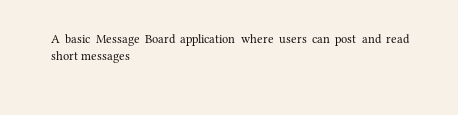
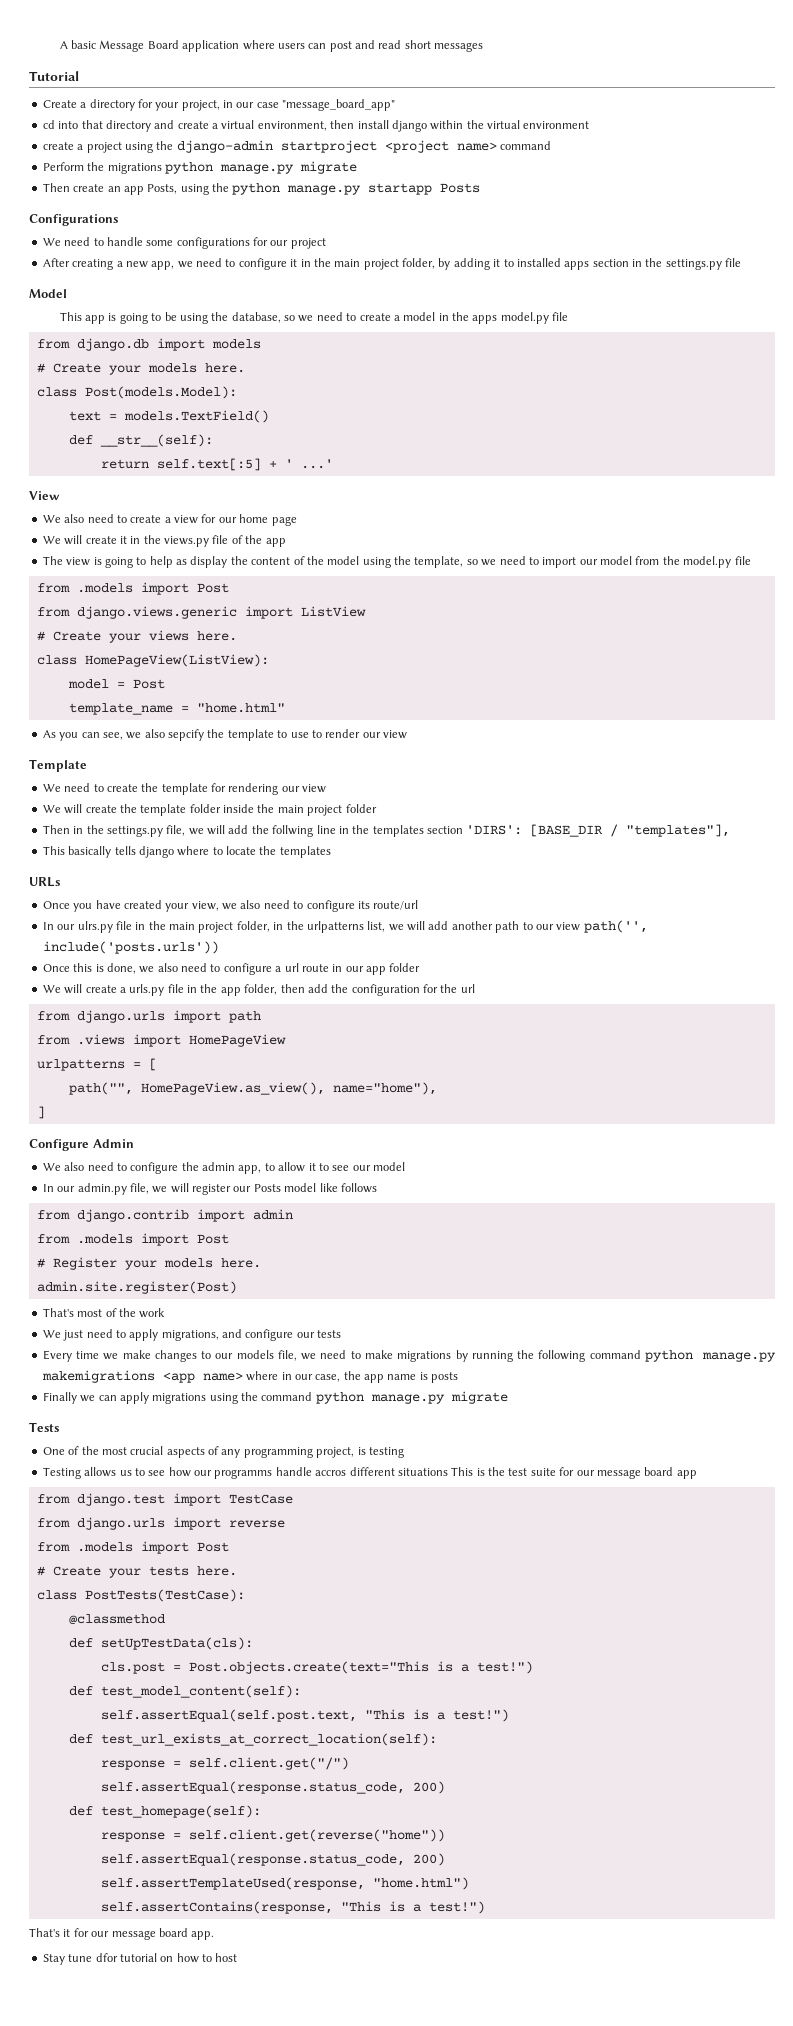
+ Tutorial
+ Create a directory for your project, in our case "message_board_app"
+ cd into that directory and create a virtual environment, then install django within the virtual environment
+ create a project using the django-admin startproject <project name> command
+ Perform the migrations python manage.py migrate
+ Then create an app Posts, using the python manage.py startapp Posts
+ Configurations
+ We need to handle some configurations for our project
+ After creating a new app, we need to configure it in the main project folder, by adding it to installed apps section in the settings.py file
+ Model
+ This app is going to be using the database, so we need to create a model in the apps model.py file
+ from django.db import models
+ # Create your models here.
+ class Post(models.Model):
+ text = models.TextField()
+ def __str__(self):
+ return self.text[:5] + ' ...'
+ View
+ We also need to create a view for our home page
+ We will create it in the views.py file of the app
+ The view is going to help as display the content of the model using the template, so we need to import our model from the model.py file
+ from .models import Post
+ from django.views.generic import ListView
+ # Create your views here.
+ class HomePageView(ListView):
+ model = Post
+ template_name = "home.html"
+ As you can see, we also sepcify the template to use to render our view
+ Template
+ We need to create the template for rendering our view
+ We will create the template folder inside the main project folder
+ Then in the settings.py file, we will add the follwing line in the templates section 'DIRS': [BASE_DIR / "templates"],
+ This basically tells django where to locate the templates
+ URLs
+ Once you have created your view, we also need to configure its route/url
+ In our ulrs.py file in the main project folder, in the urlpatterns list, we will add another path to our view path('', include('posts.urls'))
+ Once this is done, we also need to configure a url route in our app folder
+ We will create a urls.py file in the app folder, then add the configuration for the url
+ from django.urls import path
+ from .views import HomePageView
+ urlpatterns = [
+ path("", HomePageView.as_view(), name="home"),
+ ]
+ Configure Admin
+ We also need to configure the admin app, to allow it to see our model
+ In our admin.py file, we will register our Posts model like follows
+ from django.contrib import admin
+ from .models import Post
+ # Register your models here.
+ admin.site.register(Post)
+ That's most of the work
+ We just need to apply migrations, and configure our tests
+ Every time we make changes to our models file, we need to make migrations by running the following command python manage.py makemigrations <app name> where in our case, the app name is posts
+ Finally we can apply migrations using the command python manage.py migrate
+ Tests
+ One of the most crucial aspects of any programming project, is testing
+ Testing allows us to see how our programms handle accros different situations This is the test suite for our message board app
+ from django.test import TestCase
+ from django.urls import reverse
+ from .models import Post
+ # Create your tests here.
+ class PostTests(TestCase):
+ @classmethod
+ def setUpTestData(cls):
+ cls.post = Post.objects.create(text="This is a test!")
+ def test_model_content(self):
+ self.assertEqual(self.post.text, "This is a test!")
+ def test_url_exists_at_correct_location(self):
+ response = self.client.get("/")
+ self.assertEqual(response.status_code, 200)
+ def test_homepage(self):
+ response = self.client.get(reverse("home"))
+ self.assertEqual(response.status_code, 200)
+ self.assertTemplateUsed(response, "home.html")
+ self.assertContains(response, "This is a test!")
+ That's it for our message board app.
+ Stay tune dfor tutorial on how to host

